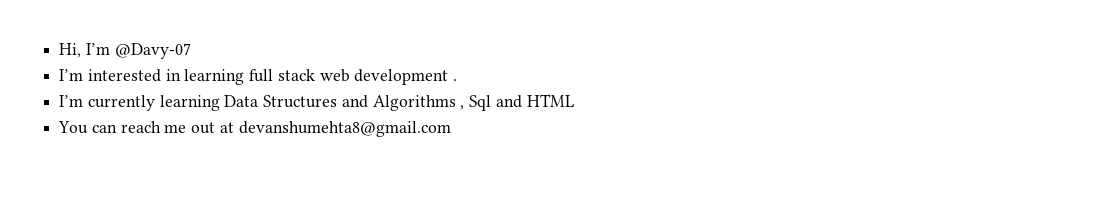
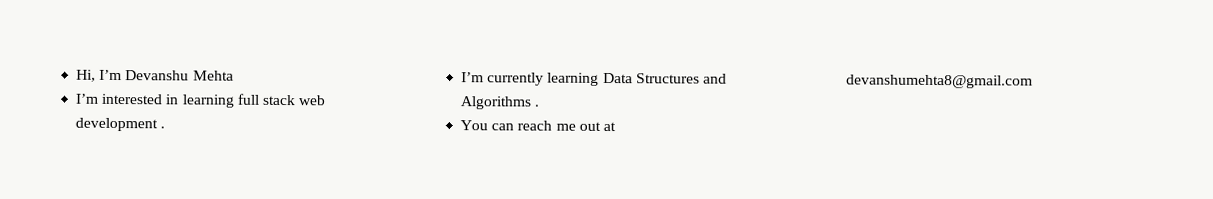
- Hi, I’m @Davy-07
+ Hi, I’m Devanshu Mehta
- I’m currently learning Data Structures and Algorithms , Sql and HTML
+ I’m currently learning Data Structures and Algorithms .

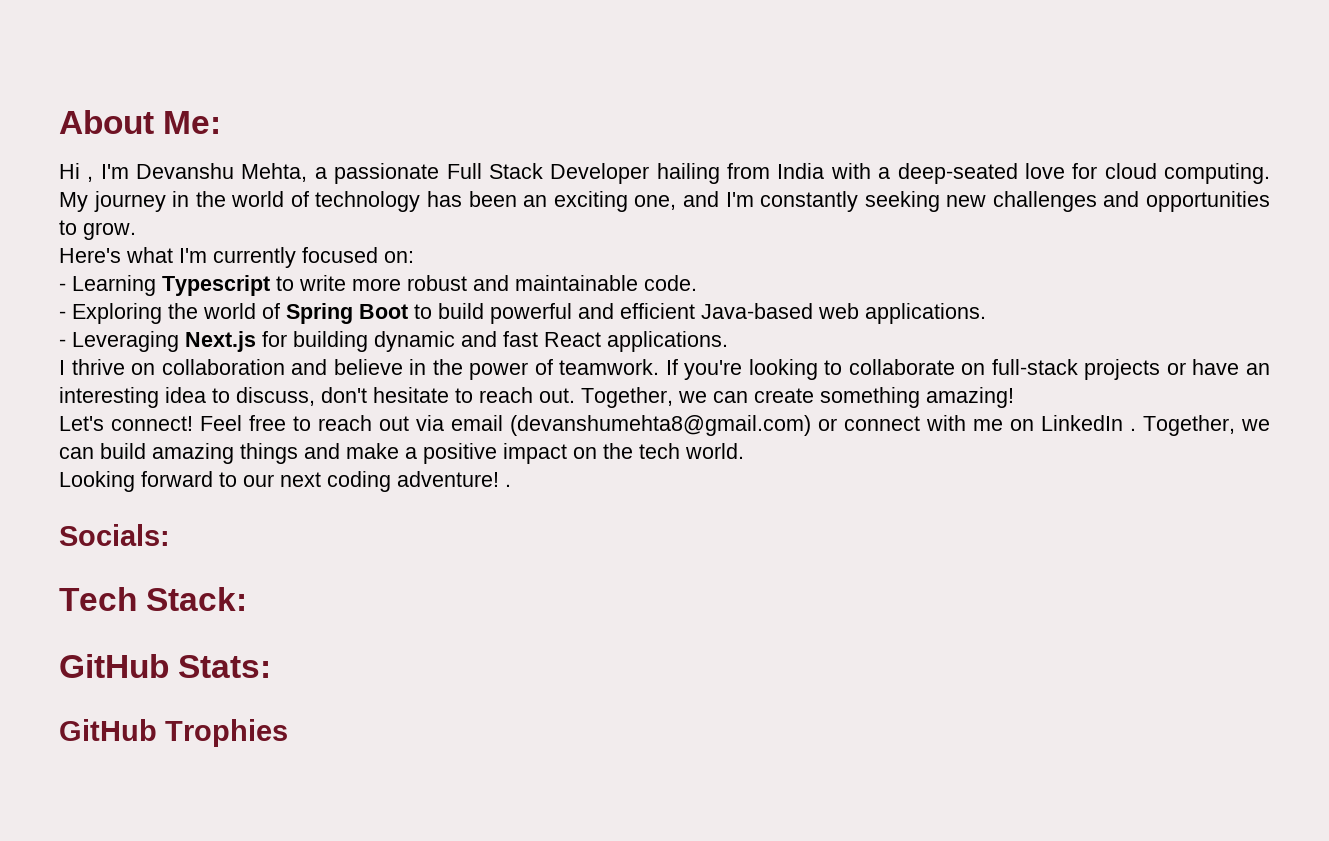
- Hi, I’m Devanshu Mehta
- I’m interested in learning full stack web development .
- I’m currently learning Data Structures and Algorithms .
- You can reach me out at devanshumehta8@gmail.com
+ About Me:
+ Hi , I'm Devanshu Mehta, a passionate Full Stack Developer hailing from India with a deep-seated love for cloud computing. My journey in the world of technology has been an exciting one, and I'm constantly seeking new challenges and opportunities to grow.
+ Here's what I'm currently focused on:
+ - Learning Typescript to write more robust and maintainable code.
+ - Exploring the world of Spring Boot to build powerful and efficient Java-based web applications.
+ - Leveraging Next.js for building dynamic and fast React applications.
+ I thrive on collaboration and believe in the power of teamwork. If you're looking to collaborate on full-stack projects or have an interesting idea to discuss, don't hesitate to reach out. Together, we can create something amazing!
+ Let's connect! Feel free to reach out via email (devanshumehta8@gmail.com) or connect with me on LinkedIn . Together, we can build amazing things and make a positive impact on the tech world.
+ Looking forward to our next coding adventure! .
+ Socials:
+ Tech Stack:
+ GitHub Stats:
+ GitHub Trophies

